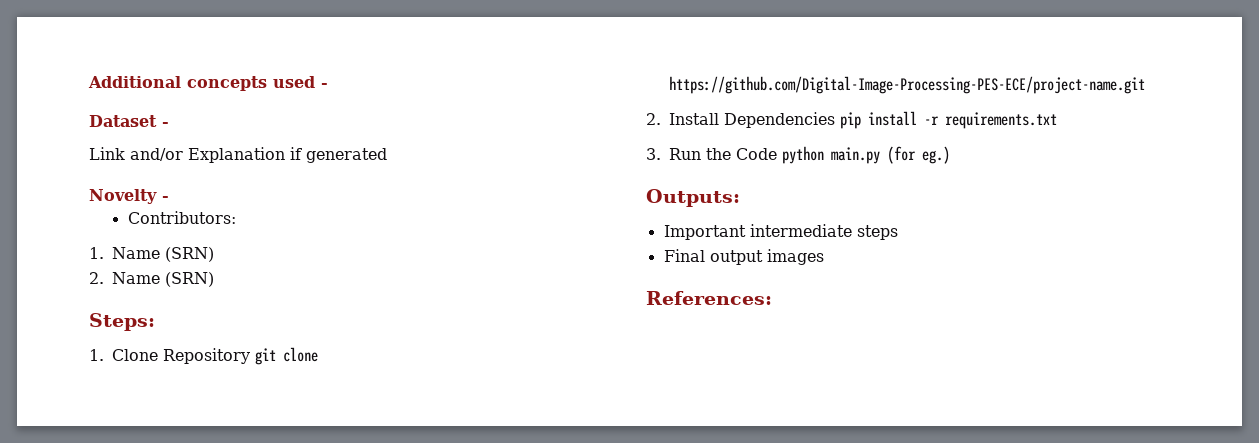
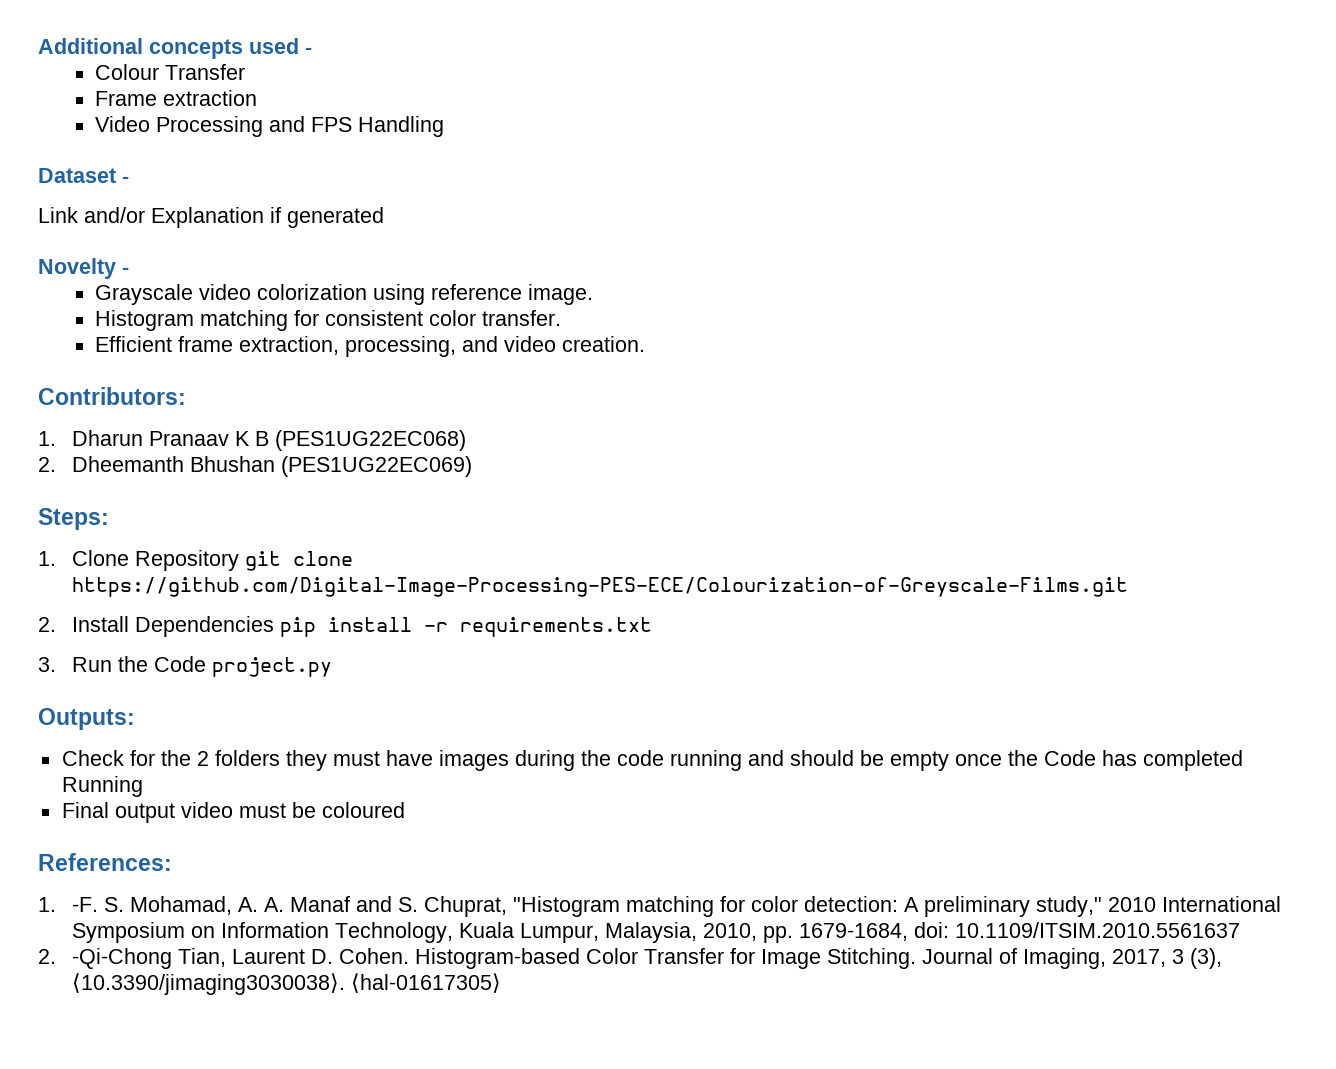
+ Colour Transfer
+ Frame extraction
+ Video Processing and FPS Handling
+ Grayscale video colorization using reference image.
+ Histogram matching for consistent color transfer.
+ Efficient frame extraction, processing, and video creation.
  Contributors:
- 1. Name (SRN)
- 2. Name (SRN)
+ 1. Dharun Pranaav K B (PES1UG22EC068)
+ 2. Dheemanth Bhushan (PES1UG22EC069)
- 1. Clone Repository git clone https://github.com/Digital-Image-Processing-PES-ECE/project-name.git
+ 1. Clone Repository git clone https://github.com/Digital-Image-Processing-PES-ECE/Colourization-of-Greyscale-Films.git
- 3. Run the Code python main.py (for eg.)
+ 3. Run the Code project.py
  Outputs:
- Important intermediate steps
- Final output images
+ Check for the 2 folders they must have images during the code running and should be empty once the Code has completed Running
+ Final output video must be coloured
  References:
+ 1. -F. S. Mohamad, A. A. Manaf and S. Chuprat, "Histogram matching for color detection: A preliminary study," 2010 International Symposium on Information Technology, Kuala Lumpur, Malaysia, 2010, pp. 1679-1684, doi: 10.1109/ITSIM.2010.5561637
+ 2. -Qi-Chong Tian, Laurent D. Cohen. Histogram-based Color Transfer for Image Stitching. Journal of Imaging, 2017, 3 (3), ⟨10.3390/jimaging3030038⟩. ⟨hal-01617305⟩

